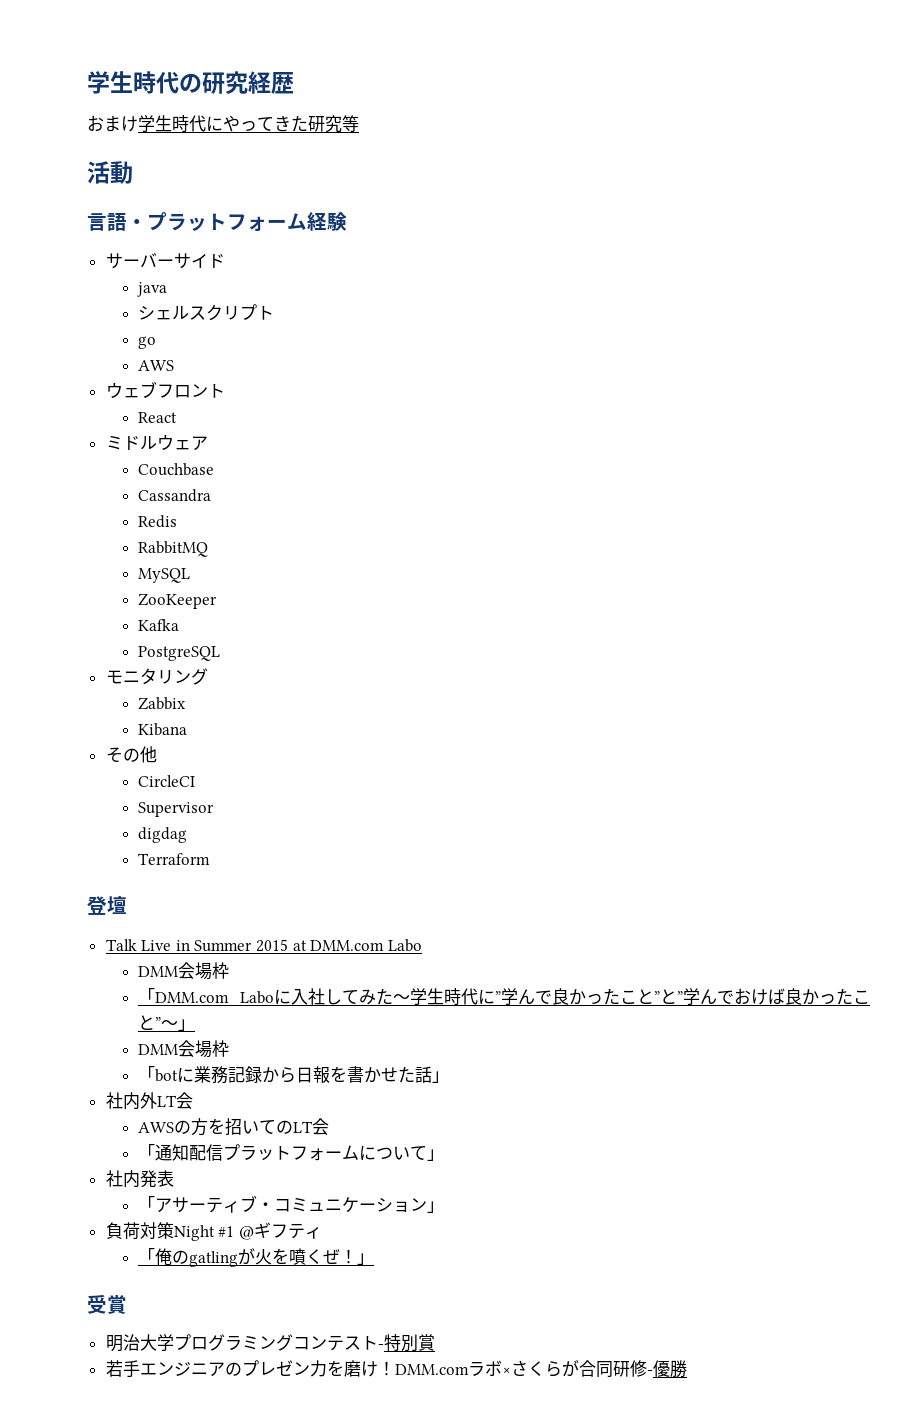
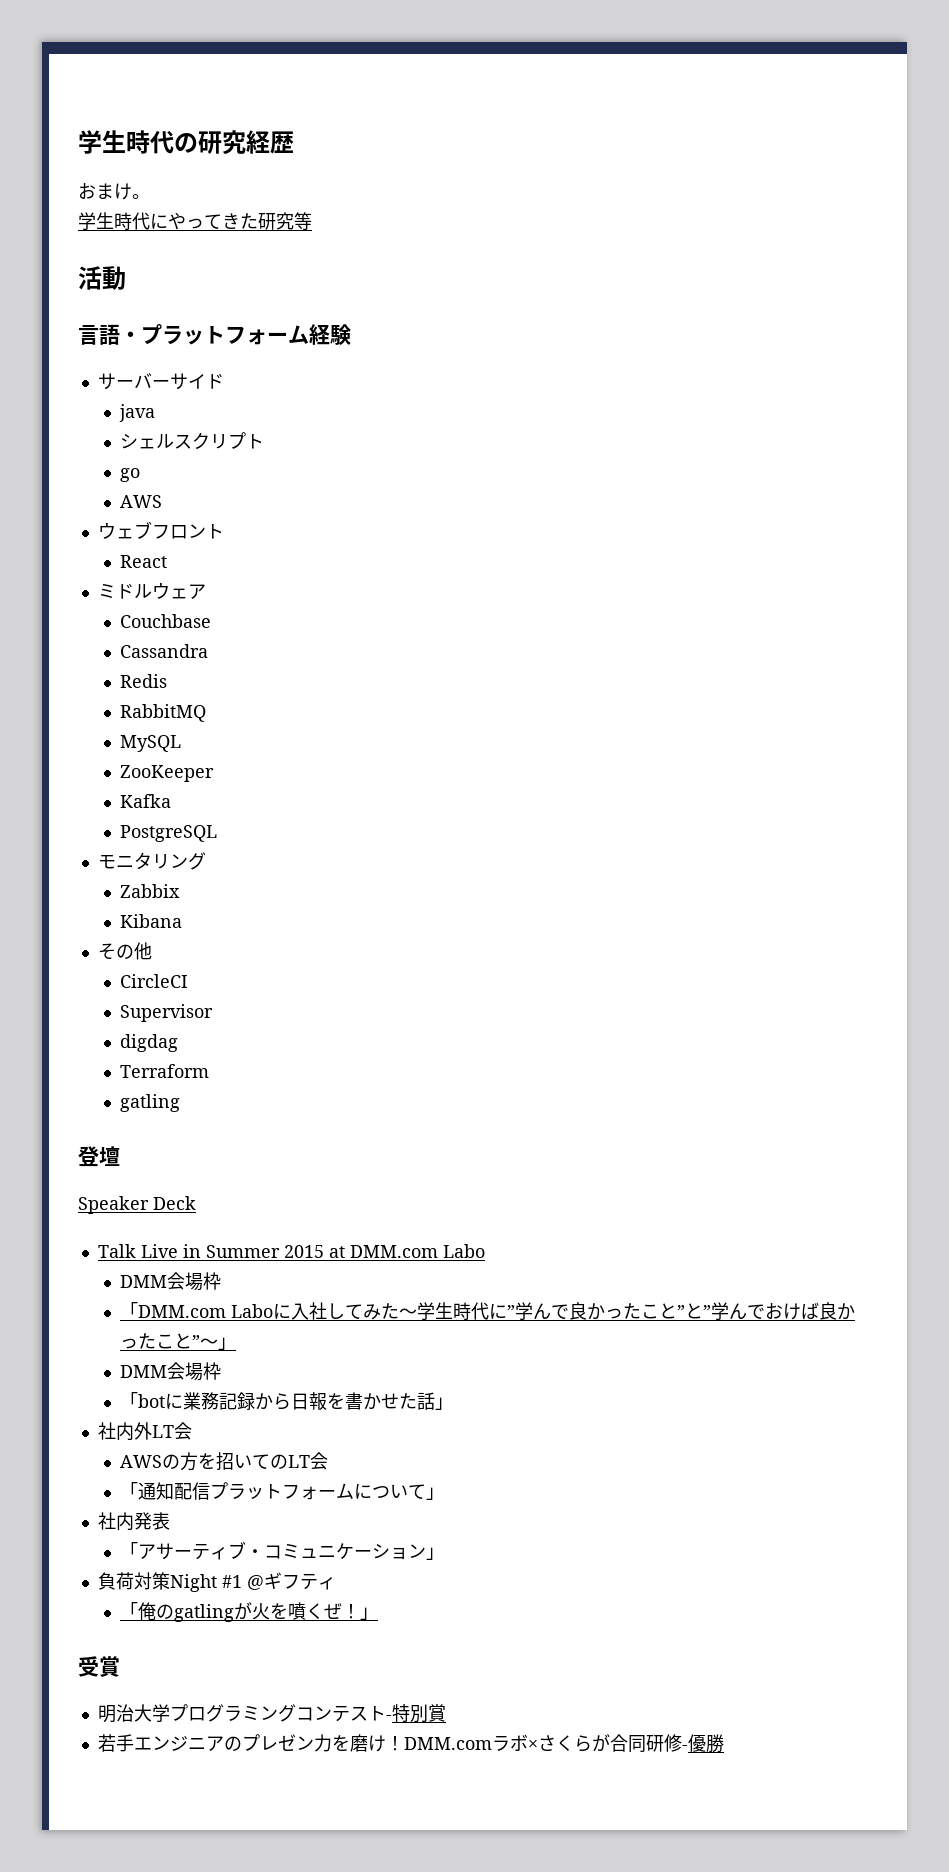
- おまけ学生時代にやってきた研究等
+ おまけ。
+ 学生時代にやってきた研究等
  Terraform
+ gatling
+ Speaker Deck

